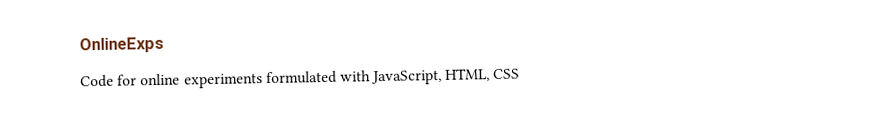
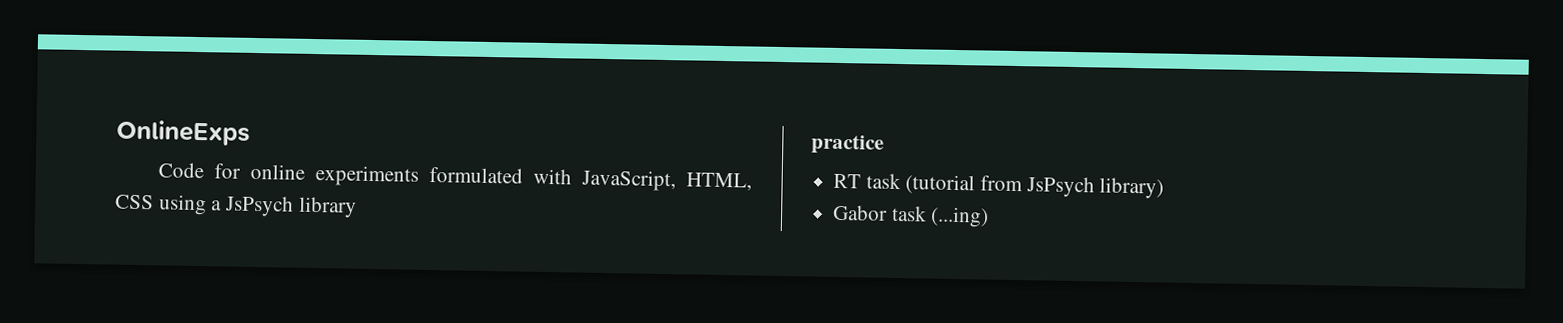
- Code for online experiments formulated with JavaScript, HTML, CSS
+ Code for online experiments formulated with JavaScript, HTML, CSS using a JsPsych library
+ practice
+ RT task (tutorial from JsPsych library)
+ Gabor task (...ing)

